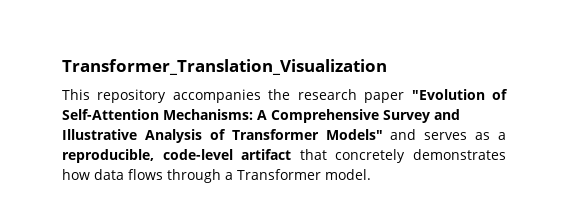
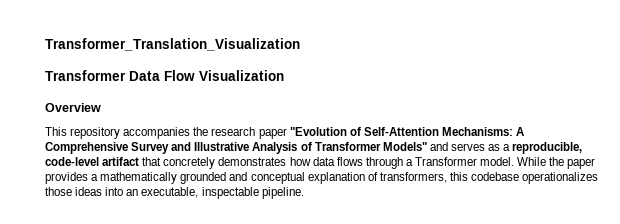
+ Transformer Data Flow Visualization
+ Overview
+ While the paper provides a mathematically grounded and conceptual explanation of transformers, this codebase operationalizes those ideas into an executable, inspectable pipeline.

